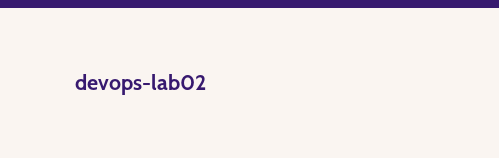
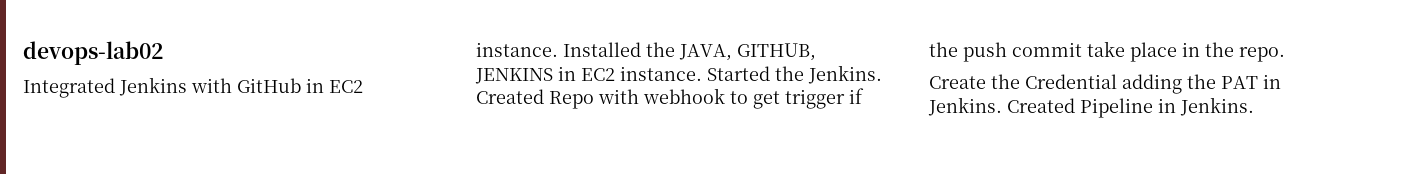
+ Integrated Jenkins with GitHub in EC2 instance. Installed the JAVA, GITHUB, JENKINS in EC2 instance. Started the Jenkins. Created Repo with webhook to get trigger if the push commit take place in the repo.
+ Create the Credential adding the PAT in Jenkins. Created Pipeline in Jenkins.

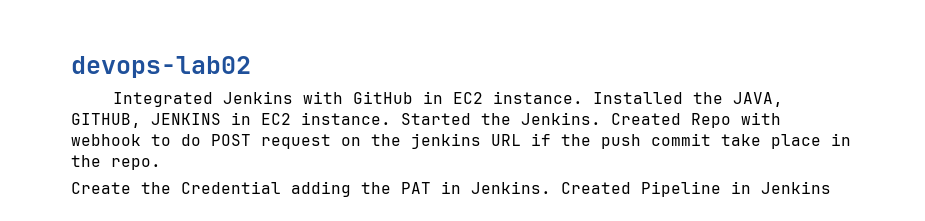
- Created Repo with webhook to get trigger if the push commit take place in the repo.
+ Created Repo with webhook to do POST request on the jenkins URL if the push commit take place in the repo.
- Created Pipeline in Jenkins.
+ Created Pipeline in Jenkins

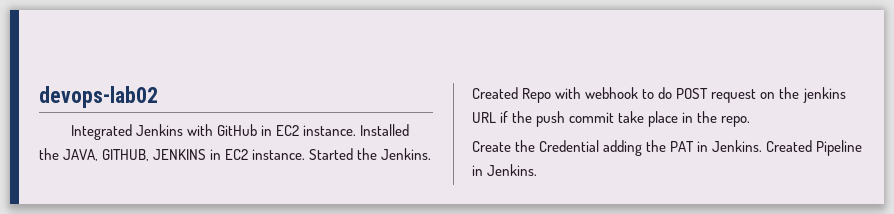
- Created Pipeline in Jenkins
+ Created Pipeline in Jenkins.

